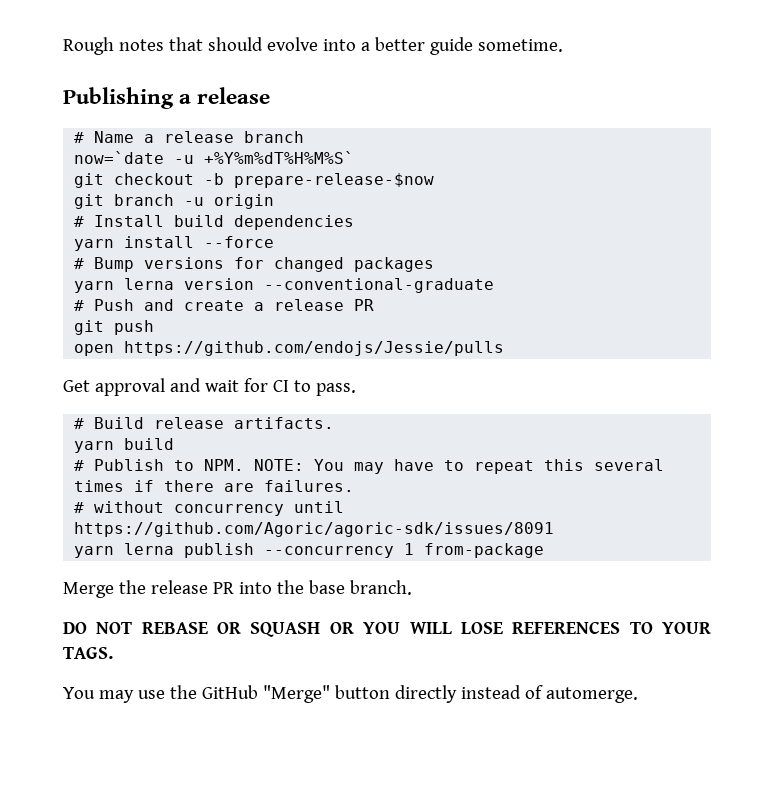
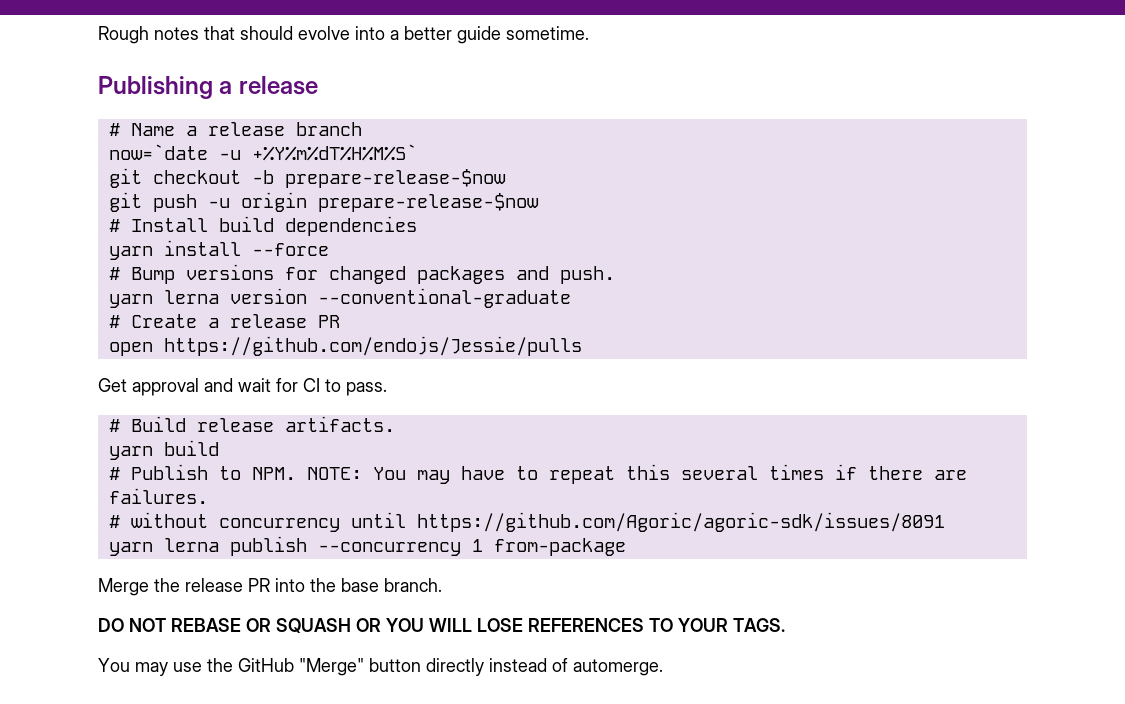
- git branch -u origin
+ git push -u origin prepare-release-$now
- # Bump versions for changed packages
+ # Bump versions for changed packages and push.
- # Push and create a release PR
+ # Create a release PR
- git push

